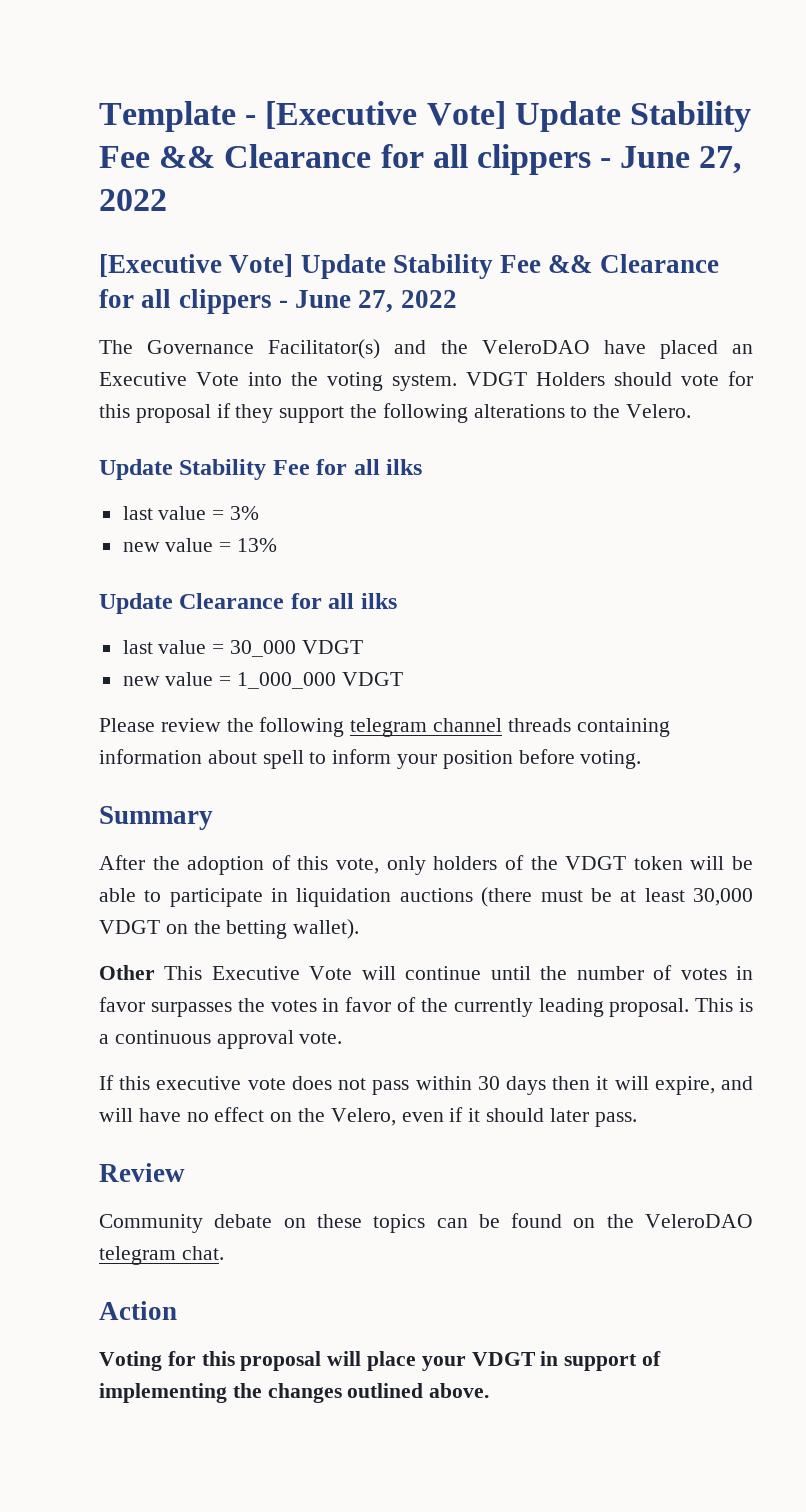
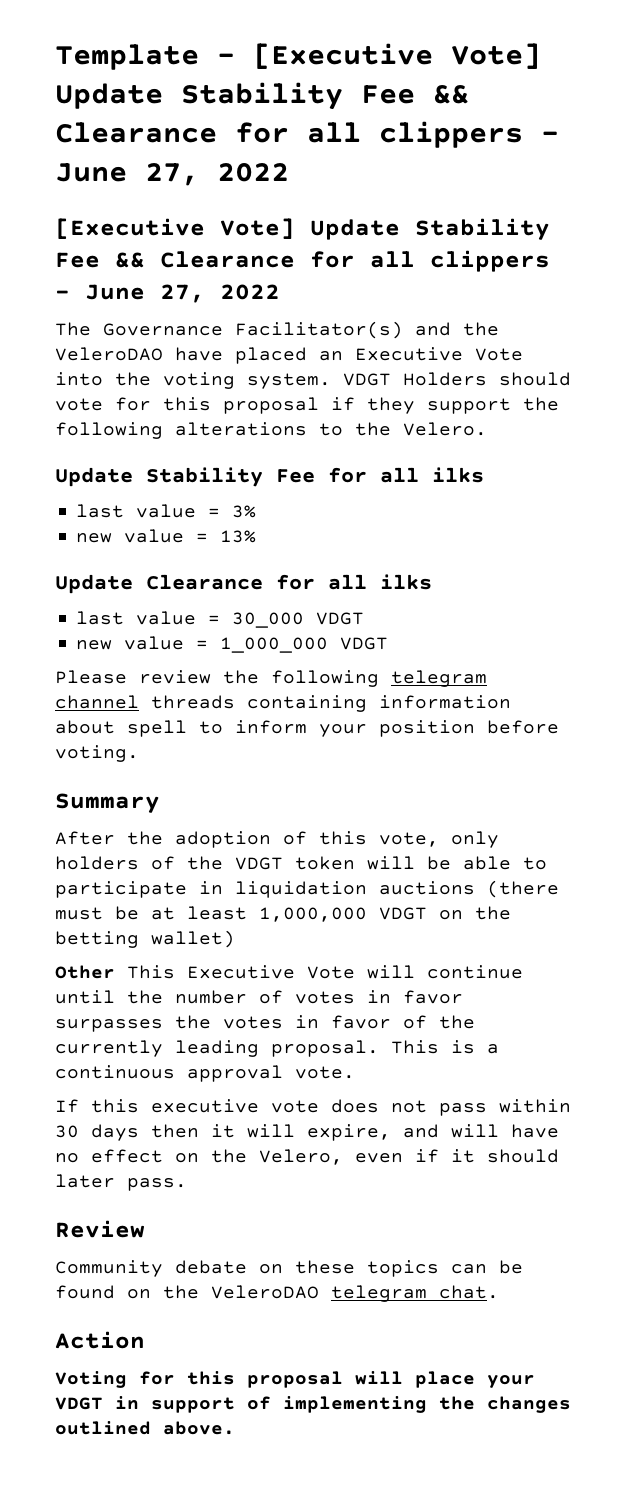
- After the adoption of this vote, only holders of the VDGT token will be able to participate in liquidation auctions (there must be at least 30,000 VDGT on the betting wallet).
+ After the adoption of this vote, only holders of the VDGT token will be able to participate in liquidation auctions (there must be at least 1,000,000 VDGT on the betting wallet)

